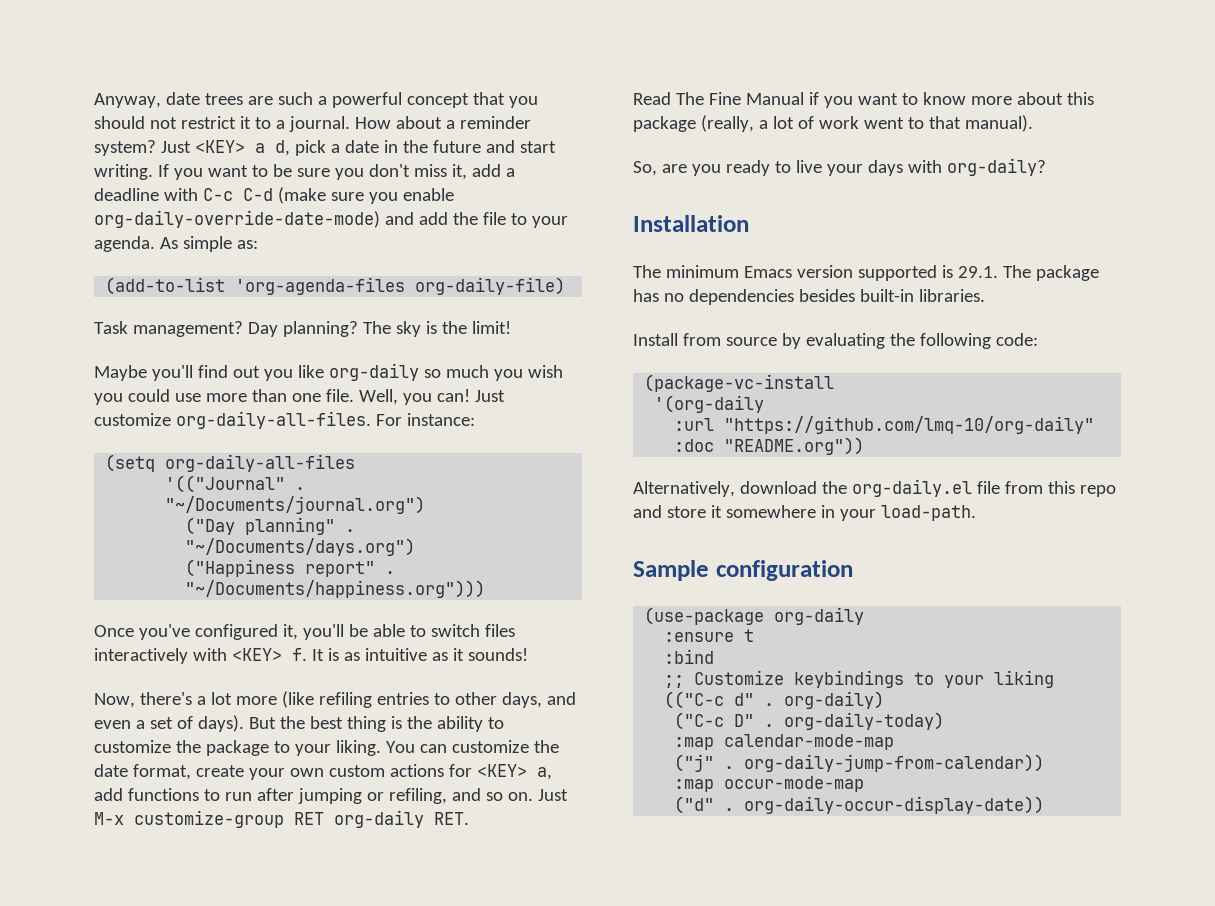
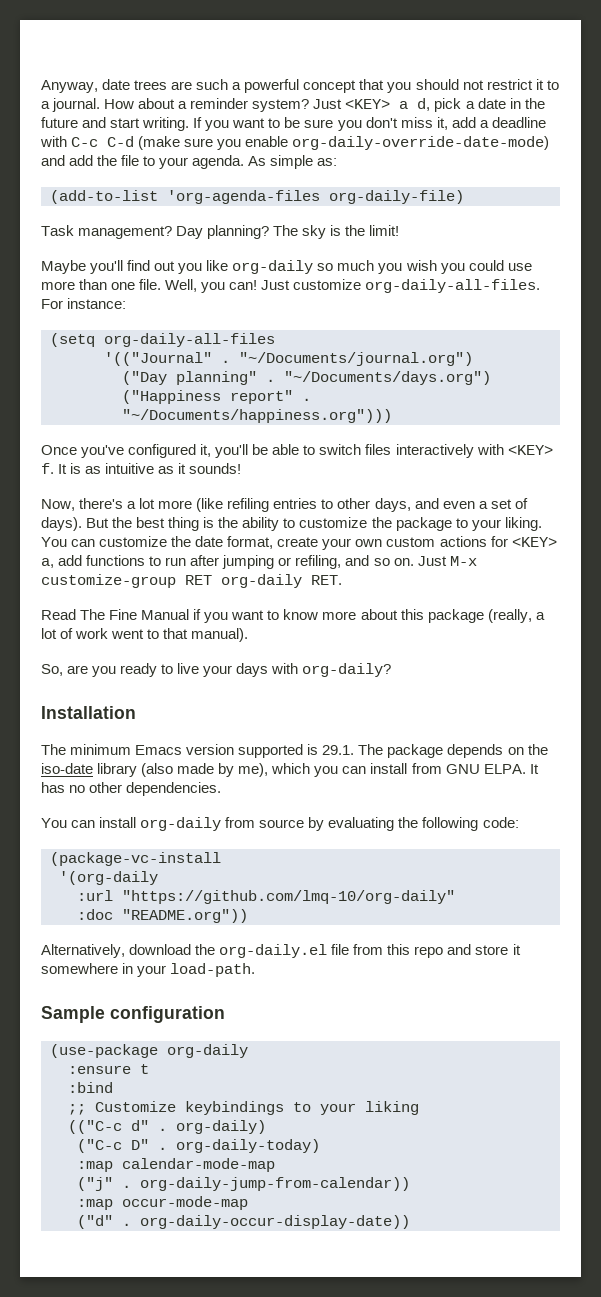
- The minimum Emacs version supported is 29.1. The package has no dependencies besides built-in libraries.
- Install from source by evaluating the following code:
+ The minimum Emacs version supported is 29.1. The package depends on the iso-date library (also made by me), which you can install from GNU ELPA. It has no other dependencies.
+ You can install org-daily from source by evaluating the following code:

